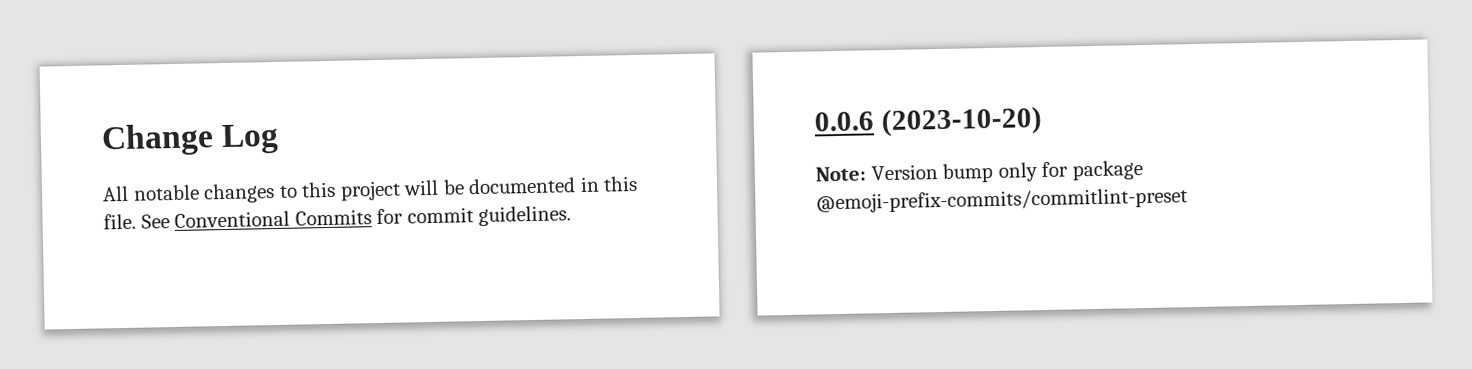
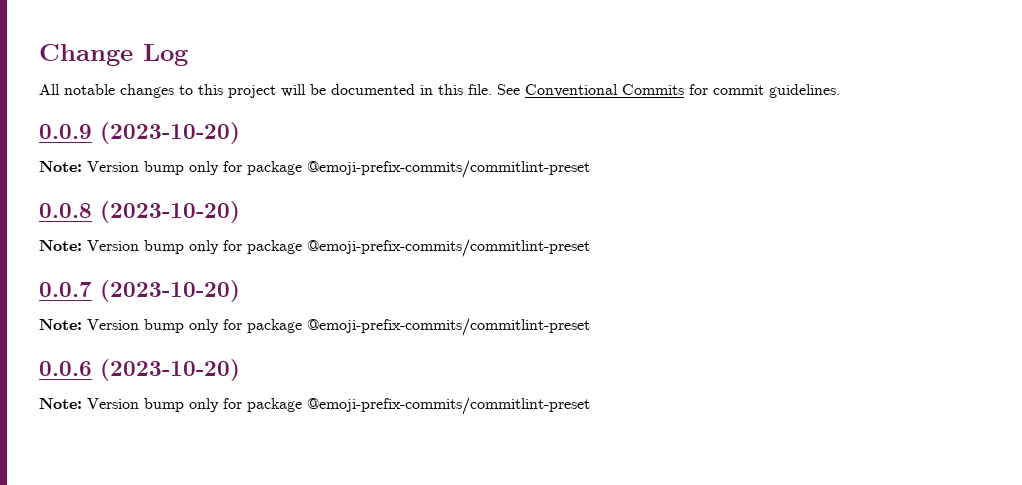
+ 0.0.9 (2023-10-20)
+ Note: Version bump only for package @emoji-prefix-commits/commitlint-preset
+ 0.0.8 (2023-10-20)
+ Note: Version bump only for package @emoji-prefix-commits/commitlint-preset
+ 0.0.7 (2023-10-20)
+ Note: Version bump only for package @emoji-prefix-commits/commitlint-preset

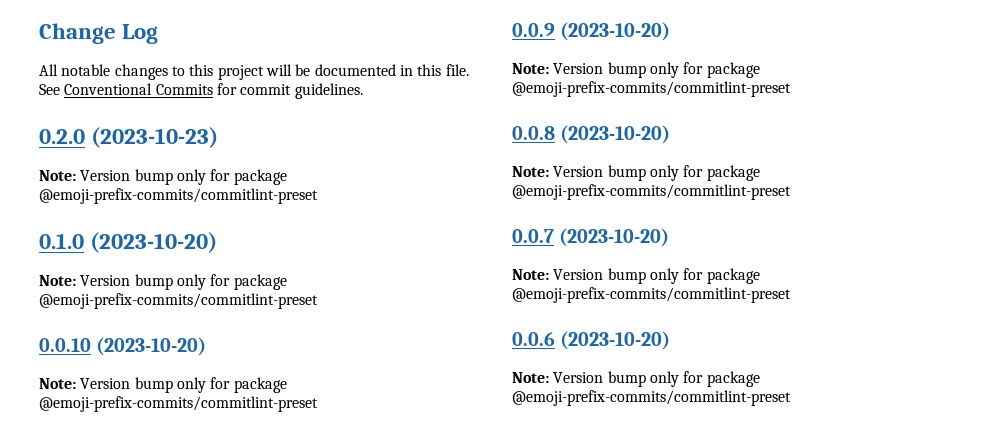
+ 0.2.0 (2023-10-23)
+ Note: Version bump only for package @emoji-prefix-commits/commitlint-preset
+ 0.1.0 (2023-10-20)
+ Note: Version bump only for package @emoji-prefix-commits/commitlint-preset
+ 0.0.10 (2023-10-20)
+ Note: Version bump only for package @emoji-prefix-commits/commitlint-preset

